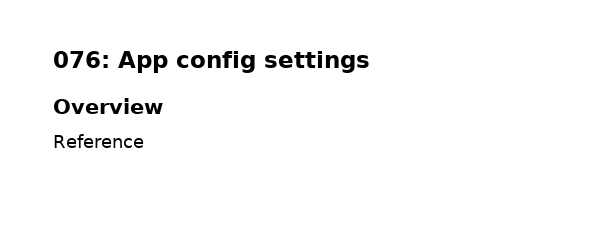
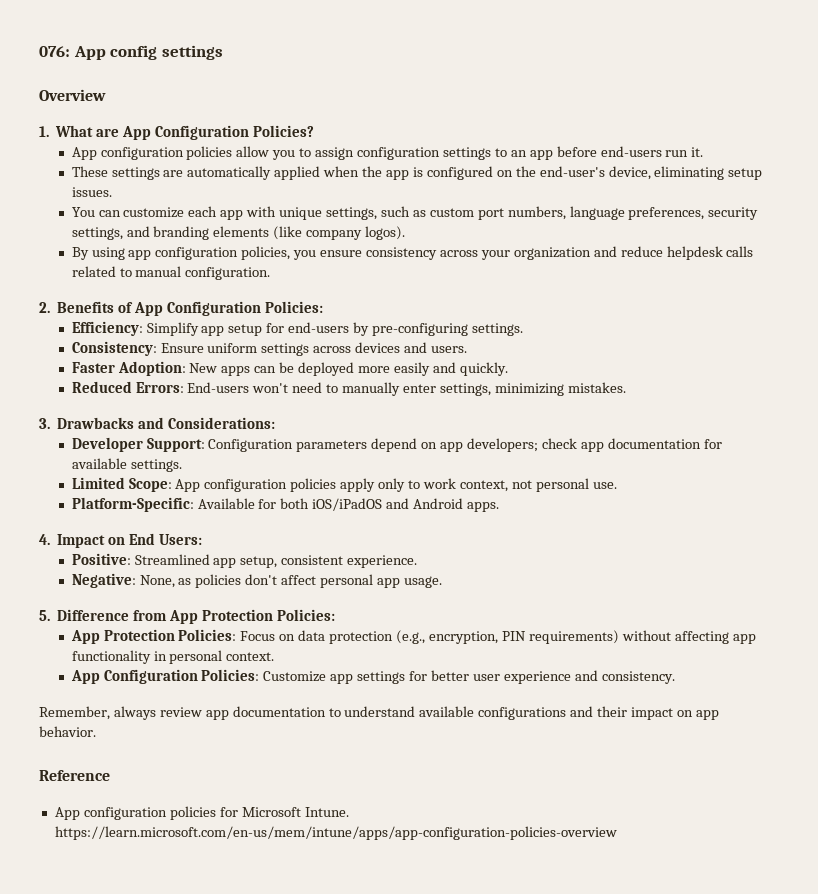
+ 1. What are App Configuration Policies?
+ App configuration policies allow you to assign configuration settings to an app before end-users run it.
+ These settings are automatically applied when the app is configured on the end-user's device, eliminating setup issues.
+ You can customize each app with unique settings, such as custom port numbers, language preferences, security settings, and branding elements (like company logos).
+ By using app configuration policies, you ensure consistency across your organization and reduce helpdesk calls related to manual configuration.
+ 2. Benefits of App Configuration Policies:
+ Efficiency: Simplify app setup for end-users by pre-configuring settings.
+ Consistency: Ensure uniform settings across devices and users.
+ Faster Adoption: New apps can be deployed more easily and quickly.
+ Reduced Errors: End-users won't need to manually enter settings, minimizing mistakes.
+ 3. Drawbacks and Considerations:
+ Developer Support: Configuration parameters depend on app developers; check app documentation for available settings.
+ Limited Scope: App configuration policies apply only to work context, not personal use.
+ Platform-Specific: Available for both iOS/iPadOS and Android apps.
+ 4. Impact on End Users:
+ Positive: Streamlined app setup, consistent experience.
+ Negative: None, as policies don't affect personal app usage.
+ 5. Difference from App Protection Policies:
+ App Protection Policies: Focus on data protection (e.g., encryption, PIN requirements) without affecting app functionality in personal context.
+ App Configuration Policies: Customize app settings for better user experience and consistency.
+ Remember, always review app documentation to understand available configurations and their impact on app behavior.
  Reference
+ App configuration policies for Microsoft Intune. https://learn.microsoft.com/en-us/mem/intune/apps/app-configuration-policies-overview

